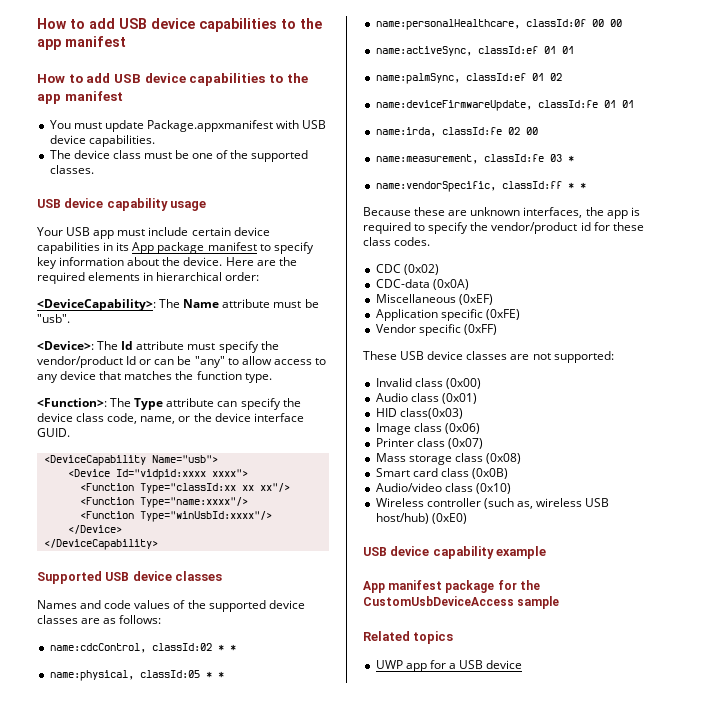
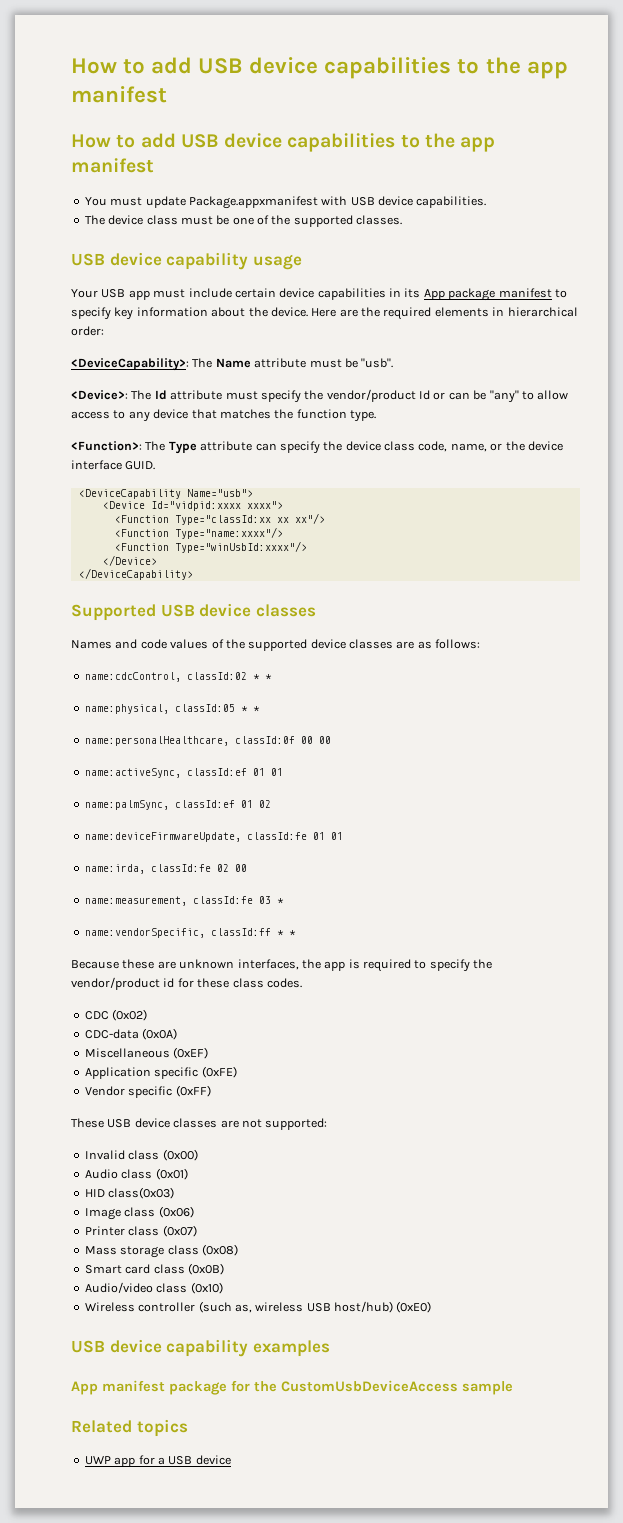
- USB device capability example
+ USB device capability examples

